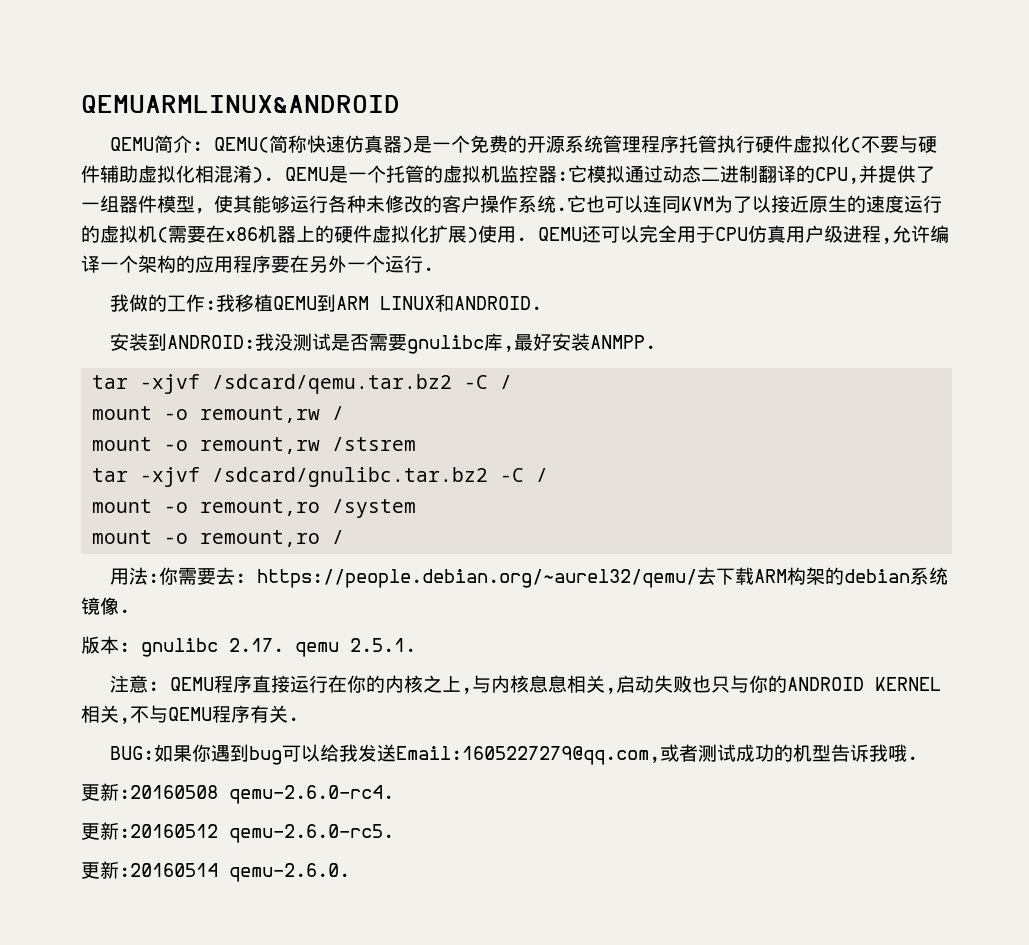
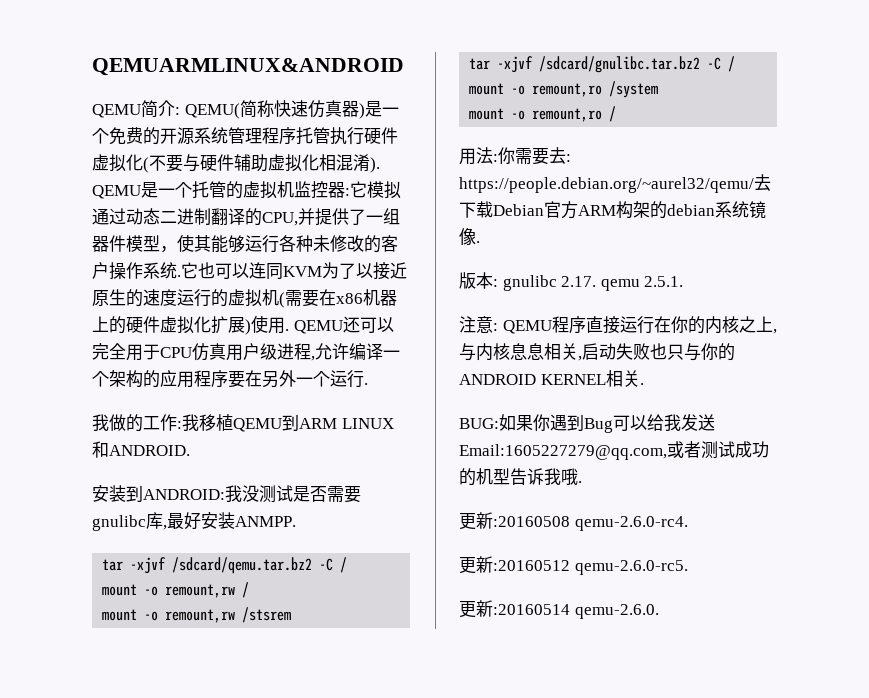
- 用法:你需要去: https://people.debian.org/~aurel32/qemu/去下载ARM构架的debian系统镜像.
+ 用法:你需要去: https://people.debian.org/~aurel32/qemu/去下载Debian官方ARM构架的debian系统镜像.
- 注意: QEMU程序直接运行在你的内核之上,与内核息息相关,启动失败也只与你的ANDROID KERNEL相关,不与QEMU程序有关.
+ 注意: QEMU程序直接运行在你的内核之上,与内核息息相关,启动失败也只与你的ANDROID KERNEL相关.
- BUG:如果你遇到bug可以给我发送Email:1605227279@qq.com,或者测试成功的机型告诉我哦.
+ BUG:如果你遇到Bug可以给我发送Email:1605227279@qq.com,或者测试成功的机型告诉我哦.

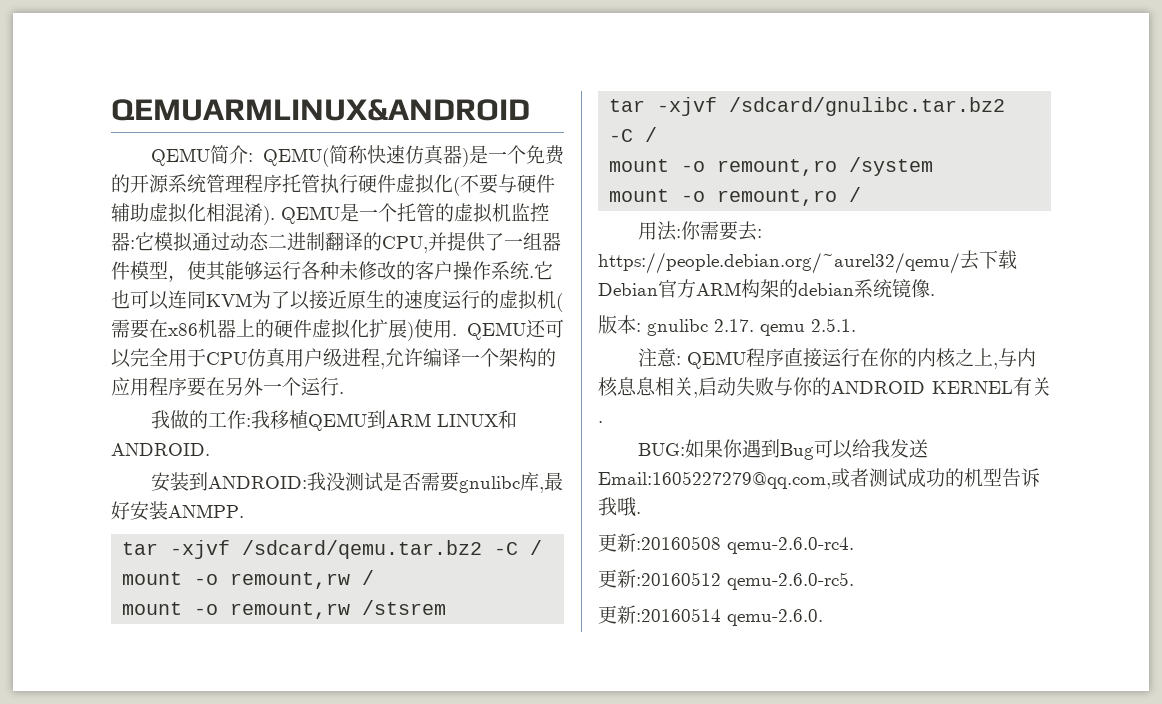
- 注意: QEMU程序直接运行在你的内核之上,与内核息息相关,启动失败也只与你的ANDROID KERNEL相关.
+ 注意: QEMU程序直接运行在你的内核之上,与内核息息相关,启动失败与你的ANDROID KERNEL有关.

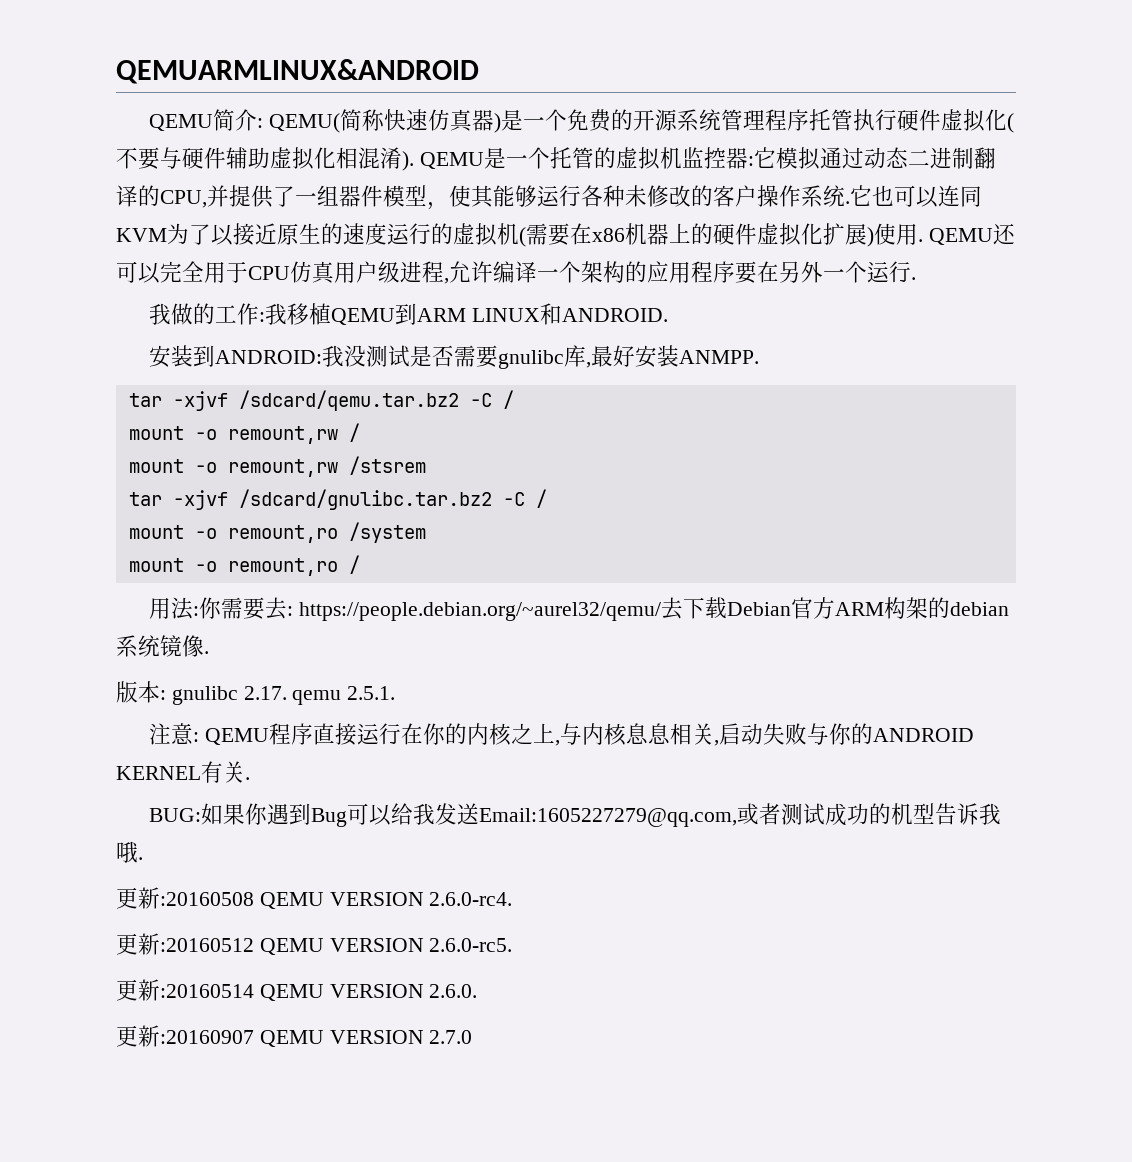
- 更新:20160508 qemu-2.6.0-rc4.
+ 更新:20160508 QEMU VERSION 2.6.0-rc4.
- 更新:20160512 qemu-2.6.0-rc5.
+ 更新:20160512 QEMU VERSION 2.6.0-rc5.
- 更新:20160514 qemu-2.6.0.
+ 更新:20160514 QEMU VERSION 2.6.0.
+ 更新:20160907 QEMU VERSION 2.7.0

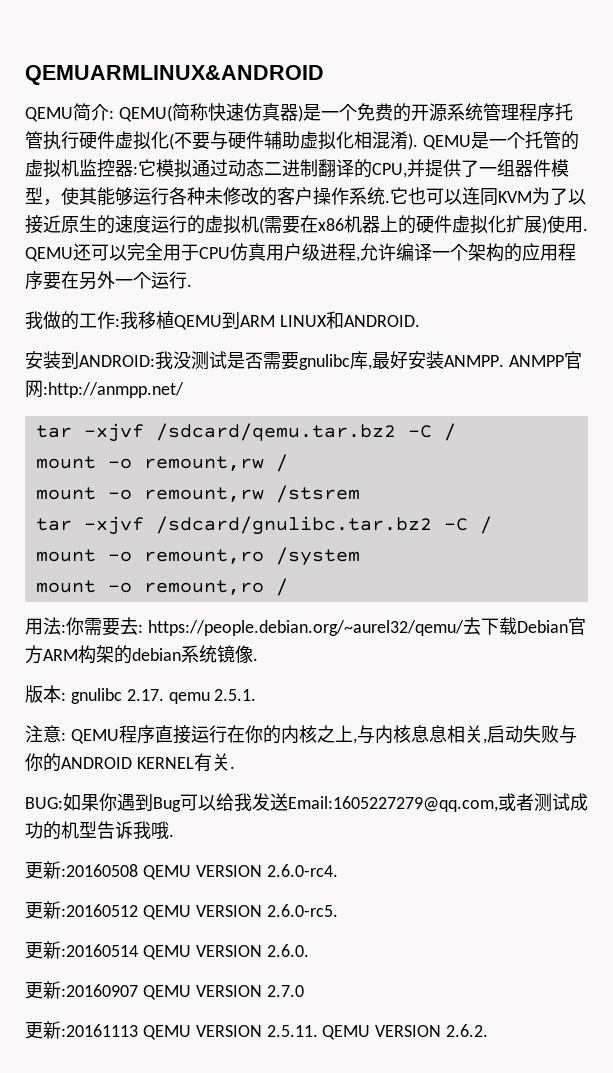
+ ANMPP官网:http://anmpp.net/
+ 更新:20161113 QEMU VERSION 2.5.11. QEMU VERSION 2.6.2.

